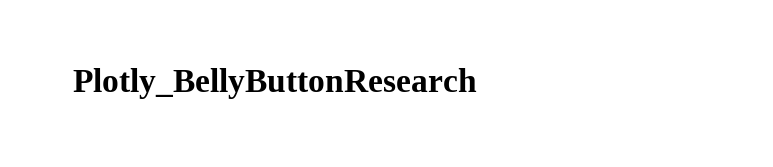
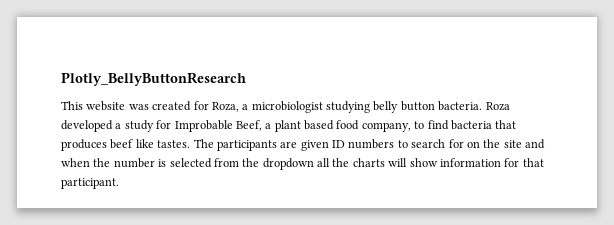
+ This website was created for Roza, a microbiologist studying belly button bacteria. Roza developed a study for Improbable Beef, a plant based food company, to find bacteria that produces beef like tastes. The participants are given ID numbers to search for on the site and when the number is selected from the dropdown all the charts will show information for that participant.

